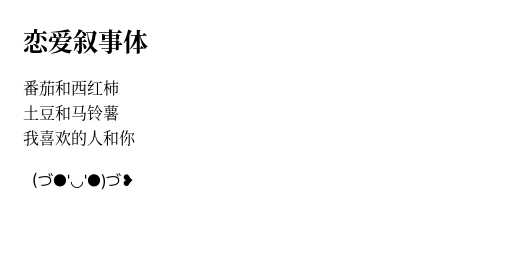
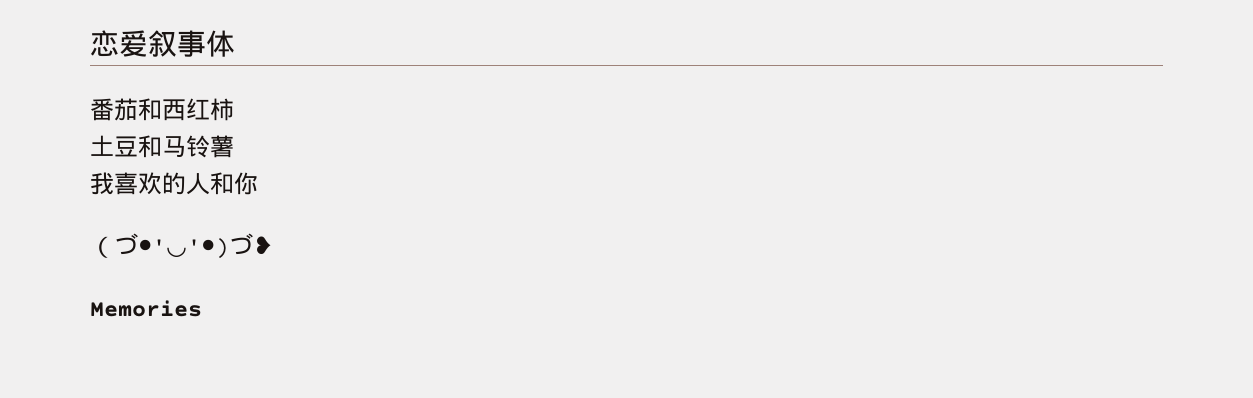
+ Memories

